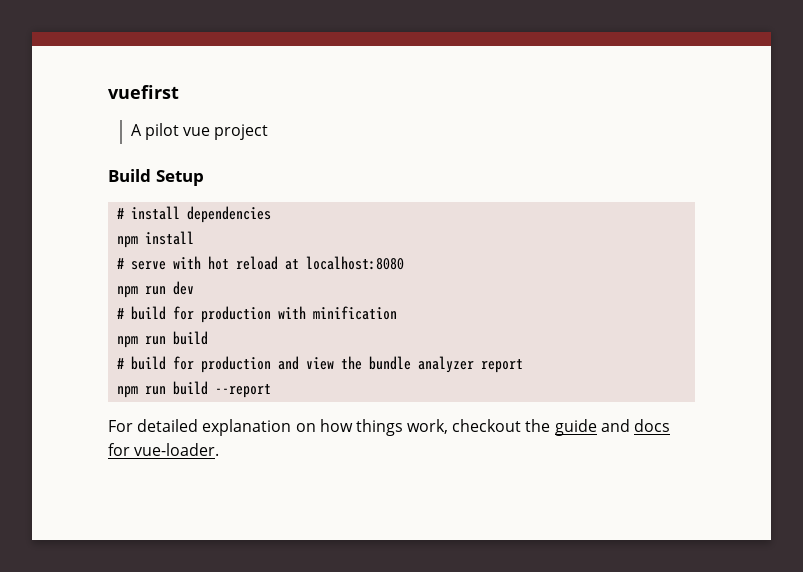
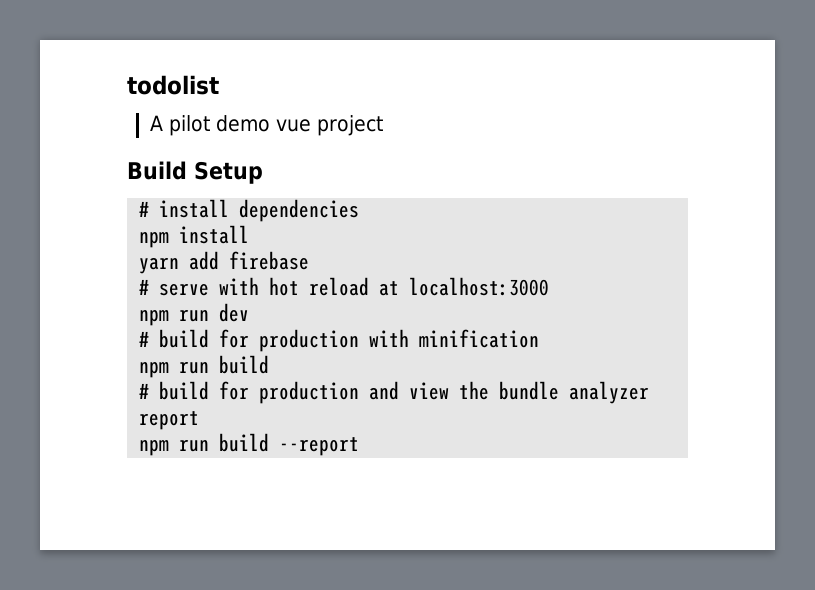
- vuefirst
+ todolist
- A pilot vue project
+ A pilot demo vue project
+ yarn add firebase
- # serve with hot reload at localhost:8080
+ # serve with hot reload at localhost:3000
- For detailed explanation on how things work, checkout the guide and docs for vue-loader.

